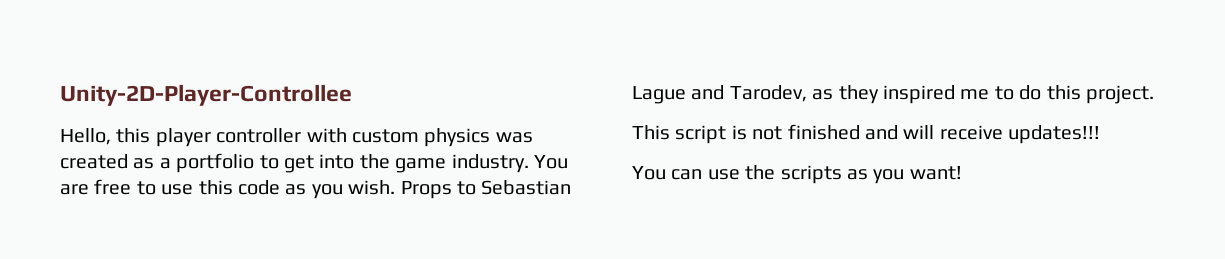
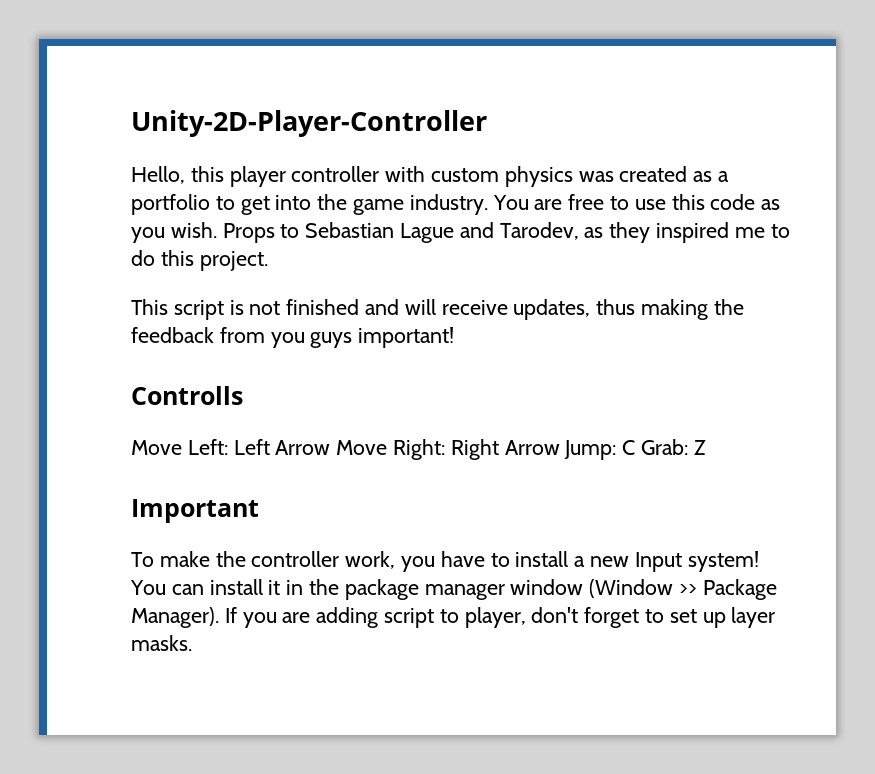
- Unity-2D-Player-Controllee
+ Unity-2D-Player-Controller
- This script is not finished and will receive updates!!!
- You can use the scripts as you want!
+ This script is not finished and will receive updates, thus making the feedback from you guys important!
+ Controlls
+ Move Left: Left Arrow Move Right: Right Arrow Jump: C Grab: Z
+ Important
+ To make the controller work, you have to install a new Input system! You can install it in the package manager window (Window >> Package Manager). If you are adding script to player, don't forget to set up layer masks.

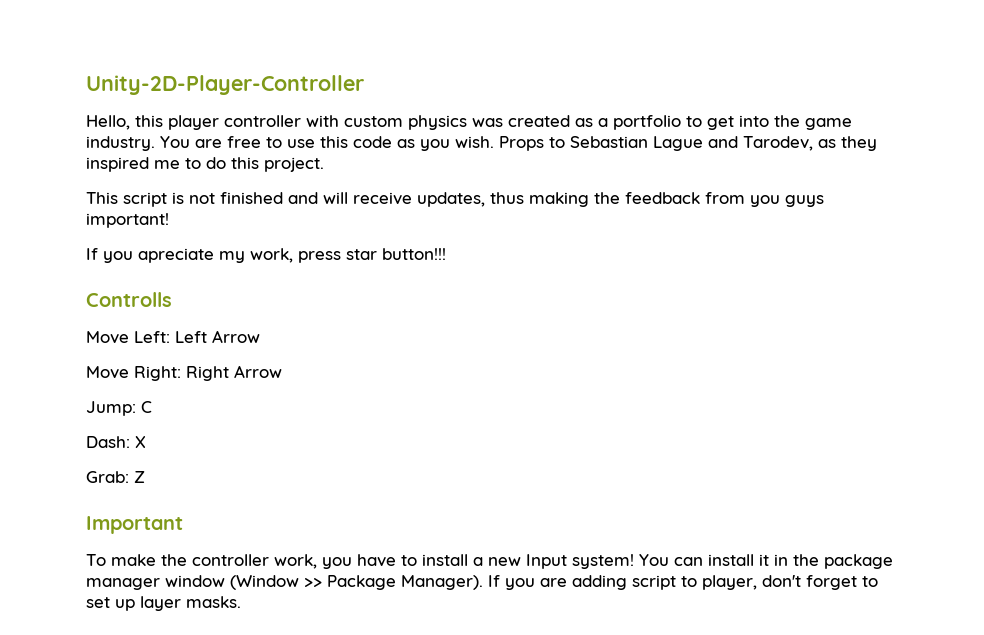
+ If you apreciate my work, press star button!!!
- Move Left: Left Arrow Move Right: Right Arrow Jump: C Grab: Z
+ Move Left: Left Arrow
+ Move Right: Right Arrow
+ Jump: C
+ Dash: X
+ Grab: Z

